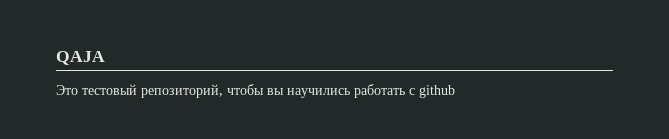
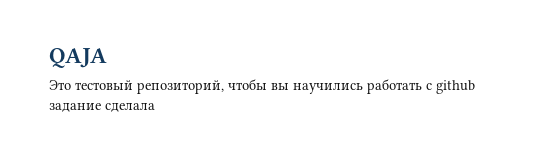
- Это тестовый репозиторий, чтобы вы научились работать с github
+ Это тестовый репозиторий, чтобы вы научились работать с github задание сделала

